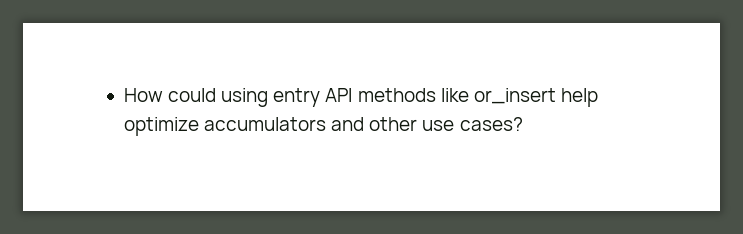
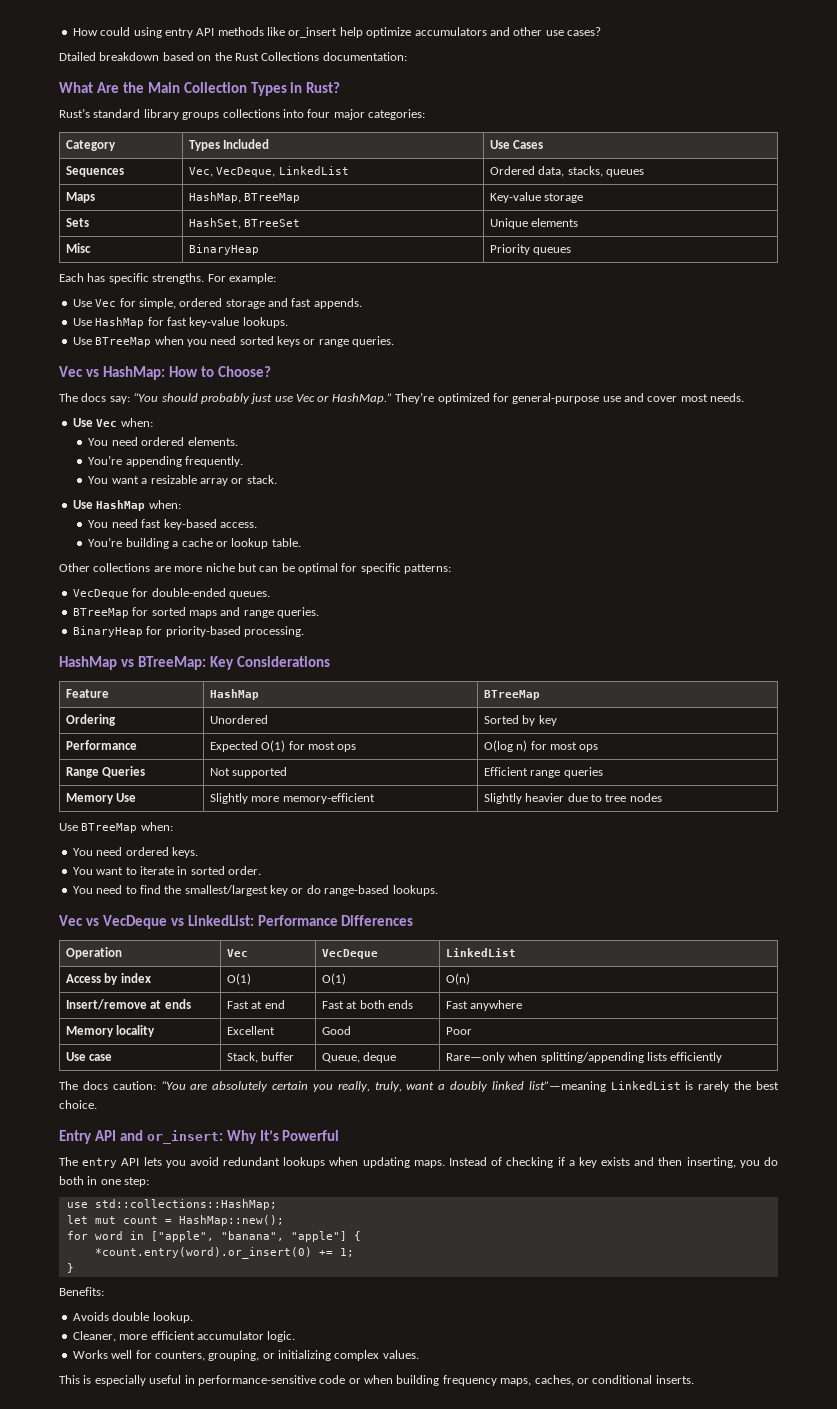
+ Dtailed breakdown based on the Rust Collections documentation:
+ What Are the Main Collection Types in Rust?
+ Rust’s standard library groups collections into four major categories:
+ Category | Types Included | Use Cases
+ Sequences | Vec, VecDeque, LinkedList | Ordered data, stacks, queues
+ Maps | HashMap, BTreeMap | Key-value storage
+ Sets | HashSet, BTreeSet | Unique elements
+ Misc | BinaryHeap | Priority queues
+ Each has specific strengths. For example:
+ Use Vec for simple, ordered storage and fast appends.
+ Use HashMap for fast key-value lookups.
+ Use BTreeMap when you need sorted keys or range queries.
+ Vec vs HashMap: How to Choose?
+ The docs say: “You should probably just use Vec or HashMap.” They’re optimized for general-purpose use and cover most needs.
+ Use Vec when:
+ You need ordered elements.
+ You’re appending frequently.
+ You want a resizable array or stack.
+ Use HashMap when:
+ You need fast key-based access.
+ You’re building a cache or lookup table.
+ Other collections are more niche but can be optimal for specific patterns:
+ VecDeque for double-ended queues.
+ BTreeMap for sorted maps and range queries.
+ BinaryHeap for priority-based processing.
+ HashMap vs BTreeMap: Key Considerations
+ Feature | HashMap | BTreeMap
+ Ordering | Unordered | Sorted by key
+ Performance | Expected O(1) for most ops | O(log n) for most ops
+ Range Queries | Not supported | Efficient range queries
+ Memory Use | Slightly more memory-efficient | Slightly heavier due to tree nodes
+ Use BTreeMap when:
+ You need ordered keys.
+ You want to iterate in sorted order.
+ You need to find the smallest/largest key or do range-based lookups.
+ Vec vs VecDeque vs LinkedList: Performance Differences
+ Operation | Vec | VecDeque | LinkedList
+ Access by index | O(1) | O(1) | O(n)
+ Insert/remove at ends | Fast at end | Fast at both ends | Fast anywhere
+ Memory locality | Excellent | Good | Poor
+ Use case | Stack, buffer | Queue, deque | Rare—only when splitting/appending lists efficiently
+ The docs caution: “You are absolutely certain you really, truly, want a doubly linked list”—meaning LinkedList is rarely the best choice.
+ Entry API and or_insert: Why It’s Powerful
+ The entry API lets you avoid redundant lookups when updating maps. Instead of checking if a key exists and then inserting, you do both in one step:
+ use std::collections::HashMap;
+ let mut count = HashMap::new();
+ for word in ["apple", "banana", "apple"] {
+ *count.entry(word).or_insert(0) += 1;
+ }
+ Benefits:
+ Avoids double lookup.
+ Cleaner, more efficient accumulator logic.
+ Works well for counters, grouping, or initializing complex values.
+ This is especially useful in performance-sensitive code or when building frequency maps, caches, or conditional inserts.

